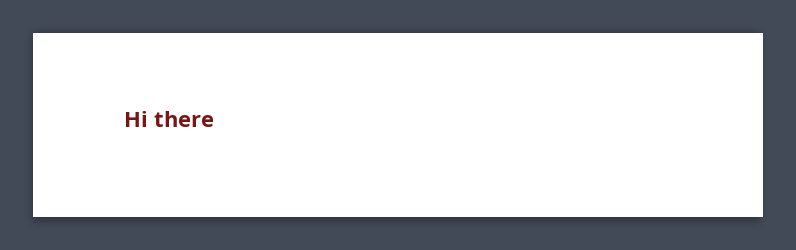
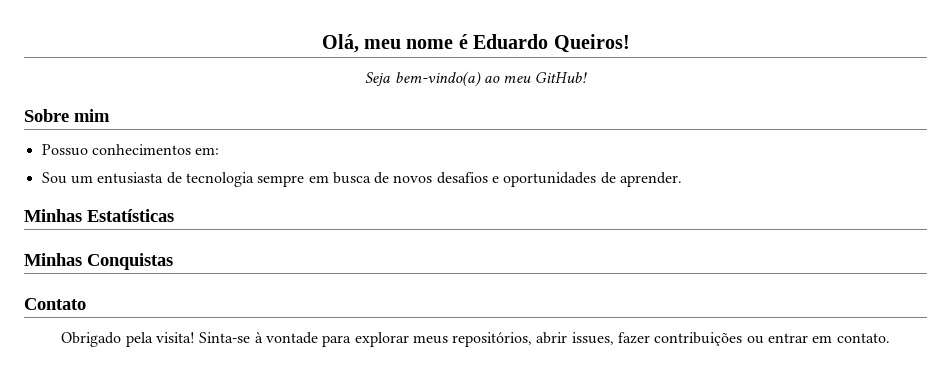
- Hi there
+ Olá, meu nome é Eduardo Queiros!
+ Seja bem-vindo(a) ao meu GitHub!
+ Sobre mim
+ Possuo conhecimentos em:
+ Sou um entusiasta de tecnologia sempre em busca de novos desafios e oportunidades de aprender.
+ Minhas Estatísticas
+ Minhas Conquistas
+ Contato
+ Obrigado pela visita! Sinta-se à vontade para explorar meus repositórios, abrir issues, fazer contribuições ou entrar em contato.

